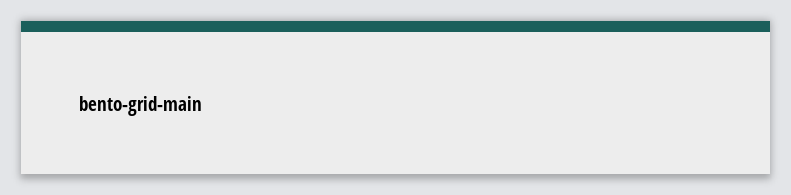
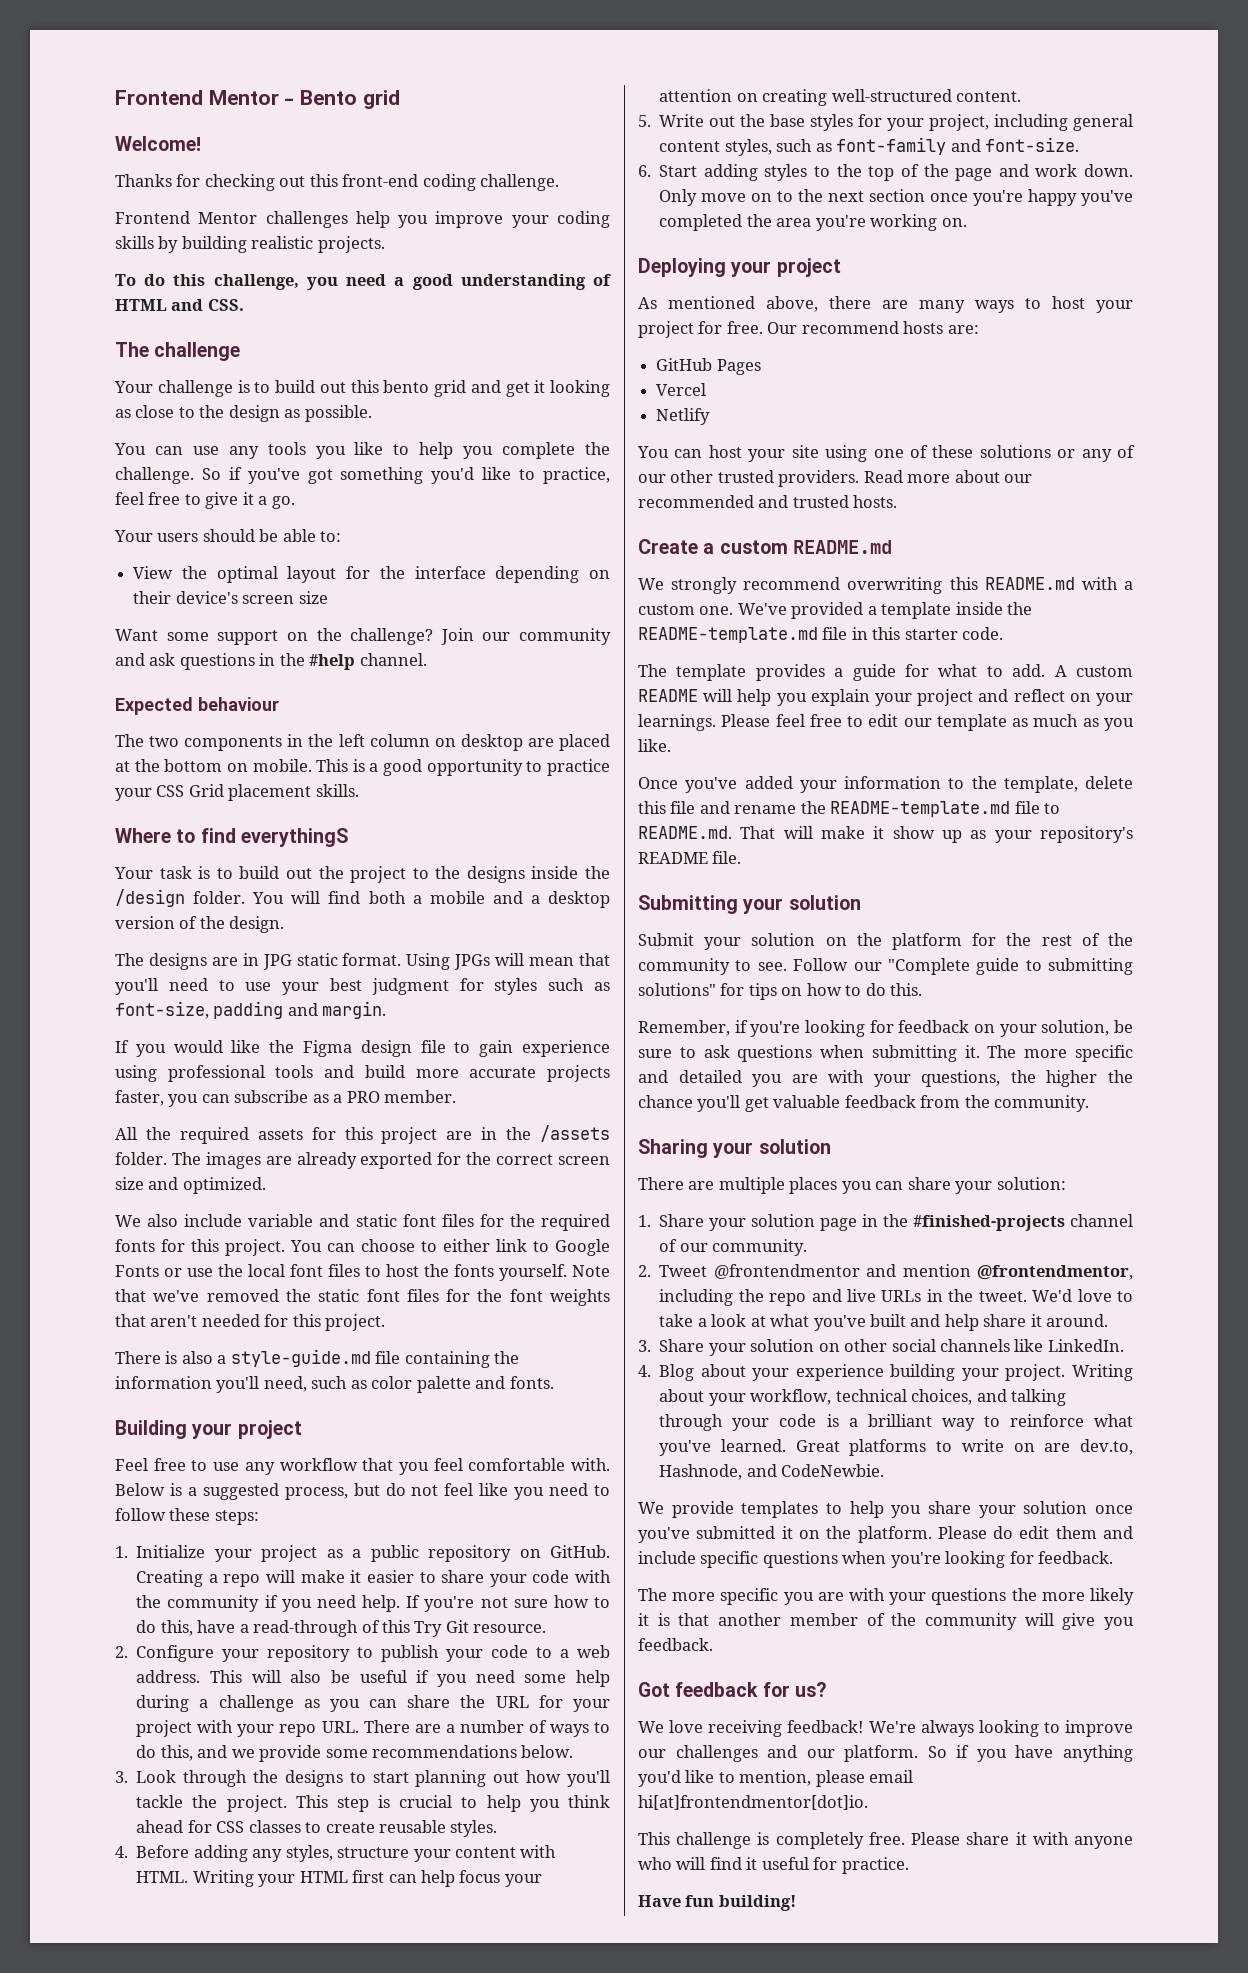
- bento-grid-main
+ Frontend Mentor - Bento grid
+ Welcome!
+ Thanks for checking out this front-end coding challenge.
+ Frontend Mentor challenges help you improve your coding skills by building realistic projects.
+ To do this challenge, you need a good understanding of HTML and CSS.
+ The challenge
+ Your challenge is to build out this bento grid and get it looking as close to the design as possible.
+ You can use any tools you like to help you complete the challenge. So if you've got something you'd like to practice, feel free to give it a go.
+ Your users should be able to:
+ View the optimal layout for the interface depending on their device's screen size
+ Want some support on the challenge? Join our community and ask questions in the #help channel.
+ Expected behaviour
+ The two components in the left column on desktop are placed at the bottom on mobile. This is a good opportunity to practice your CSS Grid placement skills.
+ Where to find everythingS
+ Your task is to build out the project to the designs inside the /design folder. You will find both a mobile and a desktop version of the design.
+ The designs are in JPG static format. Using JPGs will mean that you'll need to use your best judgment for styles such as font-size, padding and margin.
+ If you would like the Figma design file to gain experience using professional tools and build more accurate projects faster, you can subscribe as a PRO member.
+ All the required assets for this project are in the /assets folder. The images are already exported for the correct screen size and optimized.
+ We also include variable and static font files for the required fonts for this project. You can choose to either link to Google Fonts or use the local font files to host the fonts yourself. Note that we've removed the static font files for the font weights that aren't needed for this project.
+ There is also a style-guide.md file containing the information you'll need, such as color palette and fonts.
+ Building your project
+ Feel free to use any workflow that you feel comfortable with. Below is a suggested process, but do not feel like you need to follow these steps:
+ 1. Initialize your project as a public repository on GitHub. Creating a repo will make it easier to share your code with the community if you need help. If you're not sure how to do this, have a read-through of this Try Git resource.
+ 2. Configure your repository to publish your code to a web address. This will also be useful if you need some help during a challenge as you can share the URL for your project with your repo URL. There are a number of ways to do this, and we provide some recommendations below.
+ 3. Look through the designs to start planning out how you'll tackle the project. This step is crucial to help you think ahead for CSS classes to create reusable styles.
+ 4. Before adding any styles, structure your content with HTML. Writing your HTML first can help focus your attention on creating well-structured content.
+ 5. Write out the base styles for your project, including general content styles, such as font-family and font-size.
+ 6. Start adding styles to the top of the page and work down. Only move on to the next section once you're happy you've completed the area you're working on.
+ Deploying your project
+ As mentioned above, there are many ways to host your project for free. Our recommend hosts are:
+ GitHub Pages
+ Vercel
+ Netlify
+ You can host your site using one of these solutions or any of our other trusted providers. Read more about our recommended and trusted hosts.
+ Create a custom README.md
+ We strongly recommend overwriting this README.md with a custom one. We've provided a template inside the README-template.md file in this starter code.
+ The template provides a guide for what to add. A custom README will help you explain your project and reflect on your learnings. Please feel free to edit our template as much as you like.
+ Once you've added your information to the template, delete this file and rename the README-template.md file to README.md. That will make it show up as your repository's README file.
+ Submitting your solution
+ Submit your solution on the platform for the rest of the community to see. Follow our "Complete guide to submitting solutions" for tips on how to do this.
+ Remember, if you're looking for feedback on your solution, be sure to ask questions when submitting it. The more specific and detailed you are with your questions, the higher the chance you'll get valuable feedback from the community.
+ Sharing your solution
+ There are multiple places you can share your solution:
+ 1. Share your solution page in the #finished-projects channel of our community.
+ 2. Tweet @frontendmentor and mention @frontendmentor, including the repo and live URLs in the tweet. We'd love to take a look at what you've built and help share it around.
+ 3. Share your solution on other social channels like LinkedIn.
+ 4. Blog about your experience building your project. Writing about your workflow, technical choices, and talking through your code is a brilliant way to reinforce what you've learned. Great platforms to write on are dev.to, Hashnode, and CodeNewbie.
+ We provide templates to help you share your solution once you've submitted it on the platform. Please do edit them and include specific questions when you're looking for feedback.
+ The more specific you are with your questions the more likely it is that another member of the community will give you feedback.
+ Got feedback for us?
+ We love receiving feedback! We're always looking to improve our challenges and our platform. So if you have anything you'd like to mention, please email hi[at]frontendmentor[dot]io.
+ This challenge is completely free. Please share it with anyone who will find it useful for practice.
+ Have fun building!

